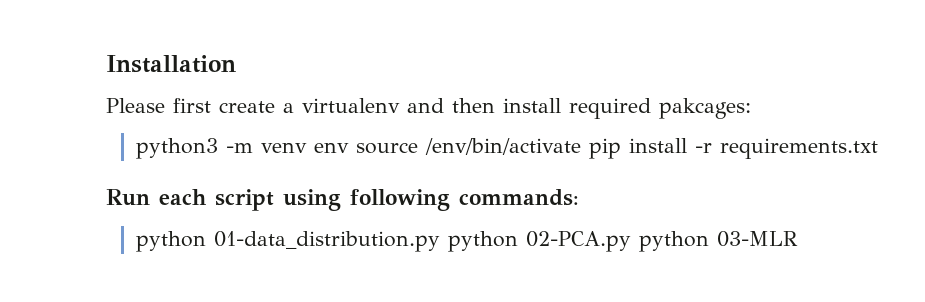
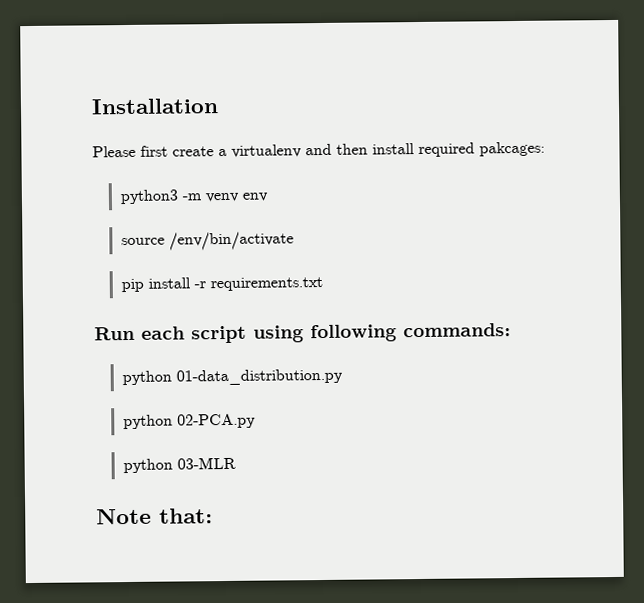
- python3 -m venv env source /env/bin/activate pip install -r requirements.txt
+ python3 -m venv env
+ source /env/bin/activate
+ pip install -r requirements.txt
- python 01-data_distribution.py python 02-PCA.py python 03-MLR
+ python 01-data_distribution.py
+ python 02-PCA.py
+ python 03-MLR
+ Note that:

